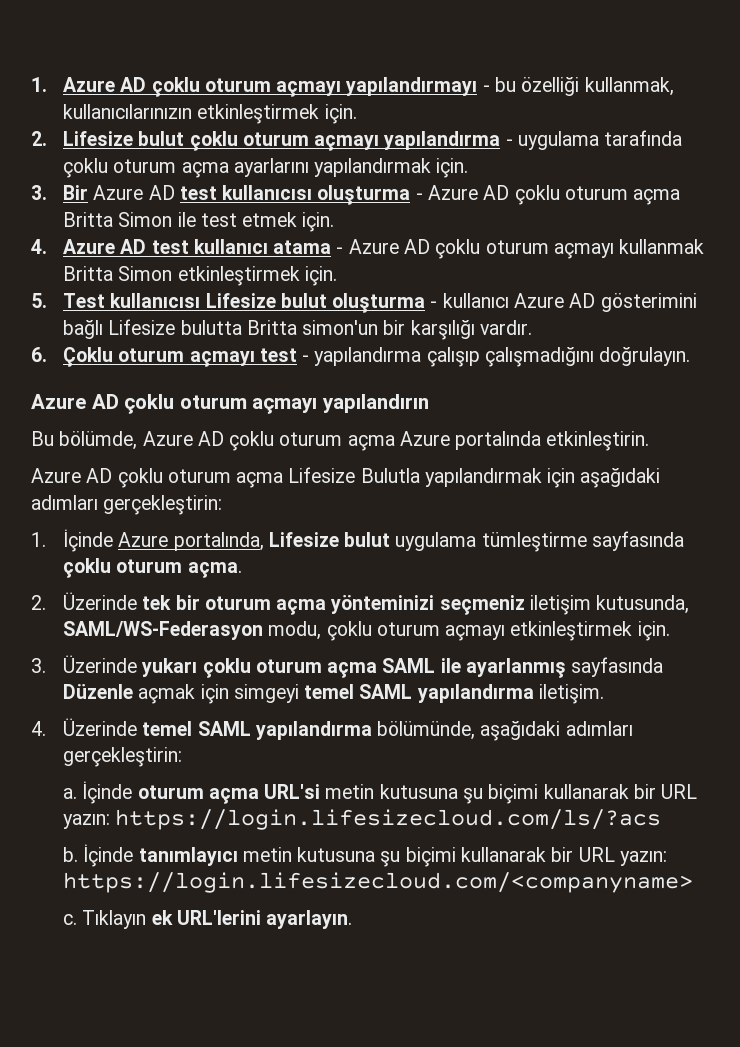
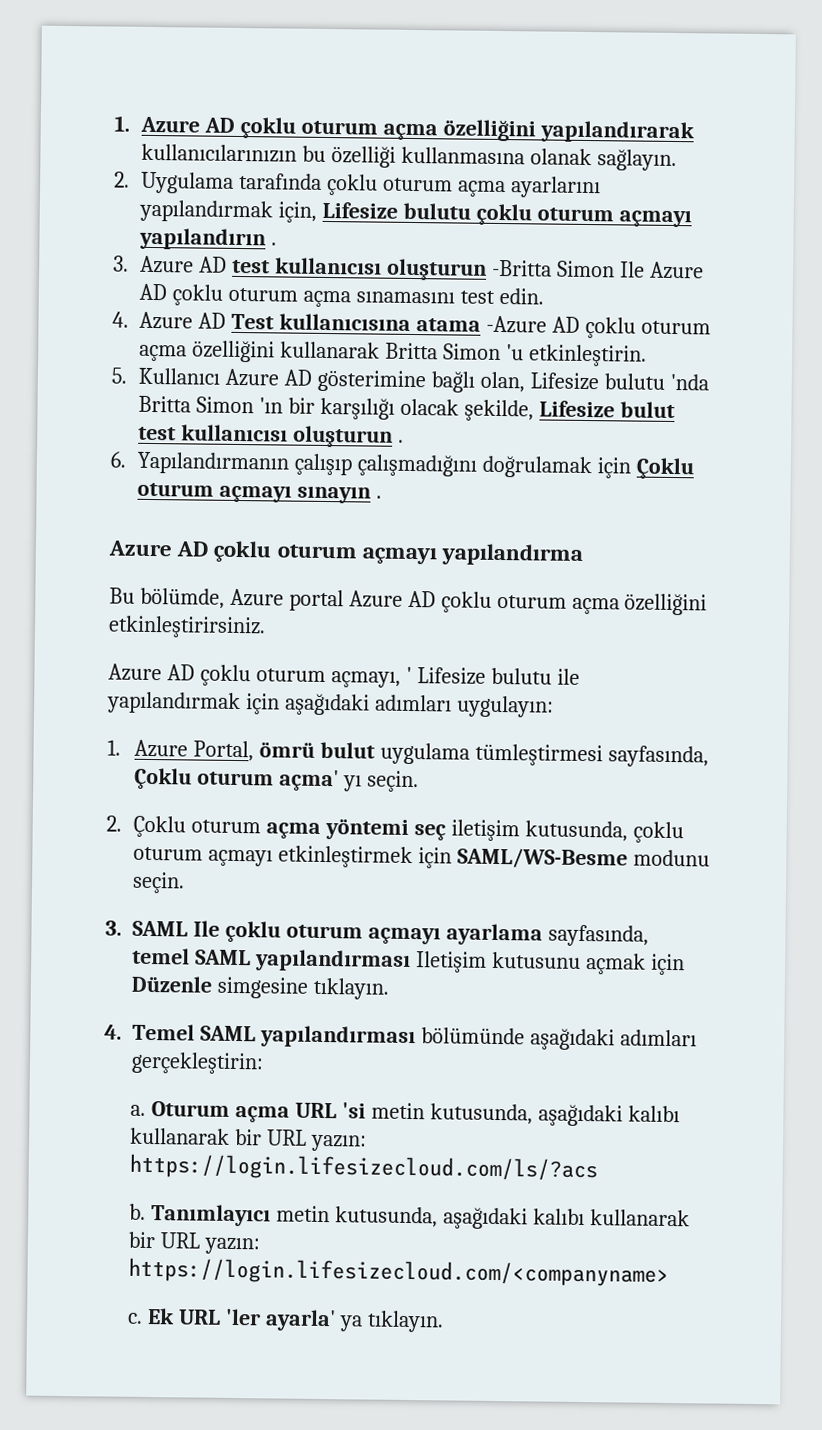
- 1. Azure AD çoklu oturum açmayı yapılandırmayı - bu özelliği kullanmak, kullanıcılarınızın etkinleştirmek için.
- 2. Lifesize bulut çoklu oturum açmayı yapılandırma - uygulama tarafında çoklu oturum açma ayarlarını yapılandırmak için.
- 3. Bir Azure AD test kullanıcısı oluşturma - Azure AD çoklu oturum açma Britta Simon ile test etmek için.
- 4. Azure AD test kullanıcı atama - Azure AD çoklu oturum açmayı kullanmak Britta Simon etkinleştirmek için.
- 5. Test kullanıcısı Lifesize bulut oluşturma - kullanıcı Azure AD gösterimini bağlı Lifesize bulutta Britta simon'un bir karşılığı vardır.
- 6. Çoklu oturum açmayı test - yapılandırma çalışıp çalışmadığını doğrulayın.
- Azure AD çoklu oturum açmayı yapılandırın
+ 1. Azure AD çoklu oturum açma özelliğini yapılandırarak kullanıcılarınızın bu özelliği kullanmasına olanak sağlayın.
+ 2. Uygulama tarafında çoklu oturum açma ayarlarını yapılandırmak için, Lifesize bulutu çoklu oturum açmayı yapılandırın .
+ 3. Azure AD test kullanıcısı oluşturun -Britta Simon Ile Azure AD çoklu oturum açma sınamasını test edin.
+ 4. Azure AD Test kullanıcısına atama -Azure AD çoklu oturum açma özelliğini kullanarak Britta Simon 'u etkinleştirin.
+ 5. Kullanıcı Azure AD gösterimine bağlı olan, Lifesize bulutu 'nda Britta Simon 'ın bir karşılığı olacak şekilde, Lifesize bulut test kullanıcısı oluşturun .
+ 6. Yapılandırmanın çalışıp çalışmadığını doğrulamak için Çoklu oturum açmayı sınayın .
+ Azure AD çoklu oturum açmayı yapılandırma
- Bu bölümde, Azure AD çoklu oturum açma Azure portalında etkinleştirin.
- Azure AD çoklu oturum açma Lifesize Bulutla yapılandırmak için aşağıdaki adımları gerçekleştirin:
- 1. İçinde Azure portalında, Lifesize bulut uygulama tümleştirme sayfasında çoklu oturum açma.
- 2. Üzerinde tek bir oturum açma yönteminizi seçmeniz iletişim kutusunda, SAML/WS-Federasyon modu, çoklu oturum açmayı etkinleştirmek için.
- 3. Üzerinde yukarı çoklu oturum açma SAML ile ayarlanmış sayfasında Düzenle açmak için simgeyi temel SAML yapılandırma iletişim.
- 4. Üzerinde temel SAML yapılandırma bölümünde, aşağıdaki adımları gerçekleştirin:
- a. İçinde oturum açma URL'si metin kutusuna şu biçimi kullanarak bir URL yazın: https://login.lifesizecloud.com/ls/?acs
+ Bu bölümde, Azure portal Azure AD çoklu oturum açma özelliğini etkinleştirirsiniz.
+ Azure AD çoklu oturum açmayı, ' Lifesize bulutu ile yapılandırmak için aşağıdaki adımları uygulayın:
+ 1. Azure Portal, ömrü bulut uygulama tümleştirmesi sayfasında, Çoklu oturum açma' yı seçin.
+ 2. Çoklu oturum açma yöntemi seç iletişim kutusunda, çoklu oturum açmayı etkinleştirmek için SAML/WS-Besme modunu seçin.
+ 3. SAML Ile çoklu oturum açmayı ayarlama sayfasında, temel SAML yapılandırması Iletişim kutusunu açmak için Düzenle simgesine tıklayın.
+ 4. Temel SAML yapılandırması bölümünde aşağıdaki adımları gerçekleştirin:
+ a. Oturum açma URL 'si metin kutusunda, aşağıdaki kalıbı kullanarak bir URL yazın: https://login.lifesizecloud.com/ls/?acs
- İçinde tanımlayıcı metin kutusuna şu biçimi kullanarak bir URL yazın: https://login.lifesizecloud.com/<companyname>
+ Tanımlayıcı metin kutusunda, aşağıdaki kalıbı kullanarak bir URL yazın: https://login.lifesizecloud.com/<companyname>
- Tıklayın ek URL'lerini ayarlayın.
+ Ek URL 'ler ayarla' ya tıklayın.

